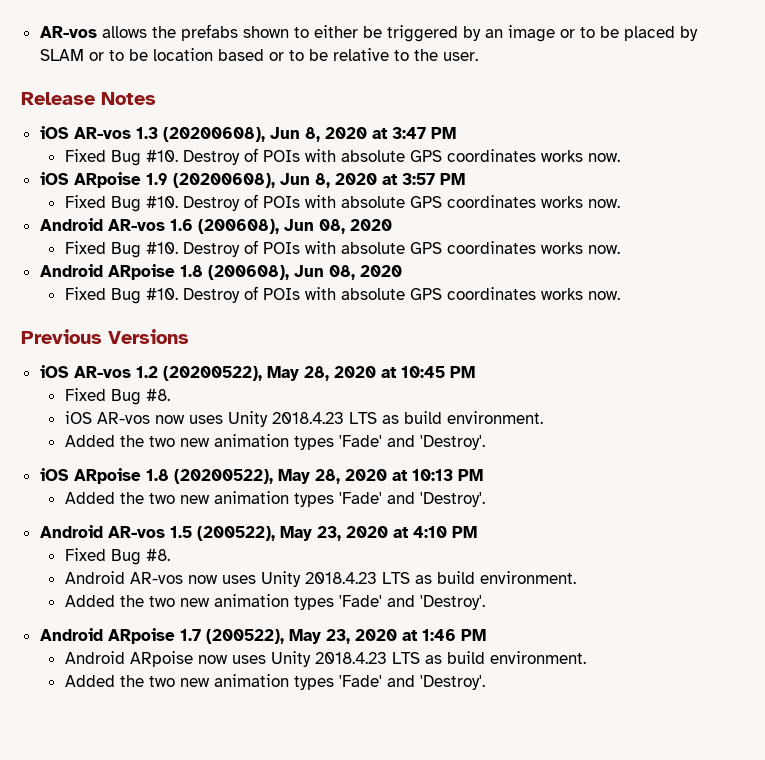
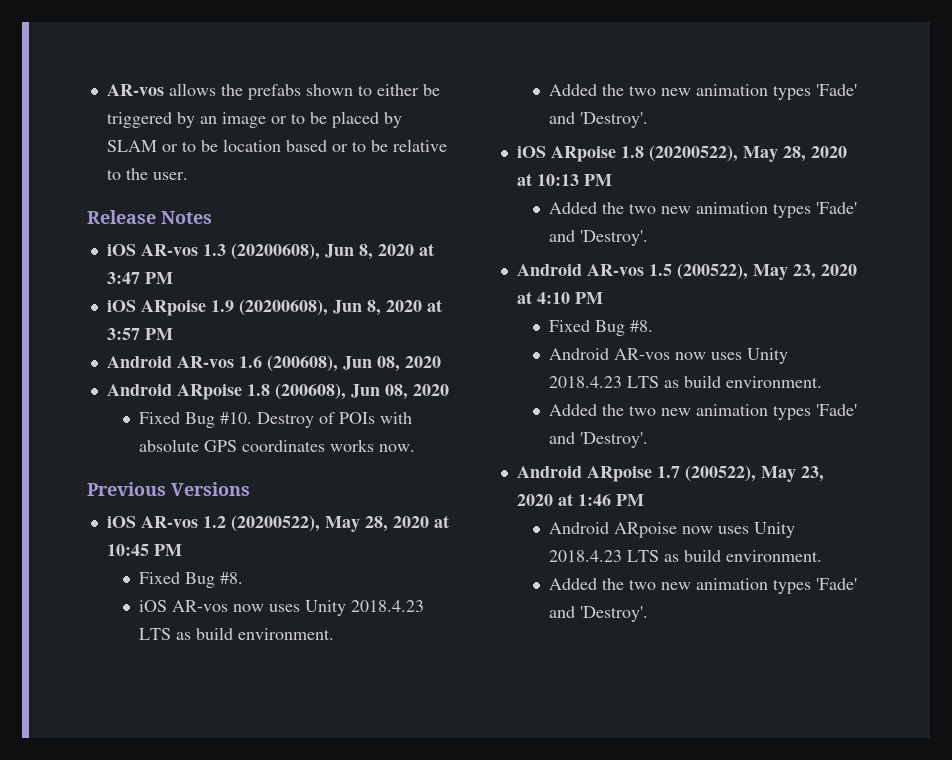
  iOS AR-vos 1.3 (20200608), Jun 8, 2020 at 3:47 PM
- Fixed Bug #10. Destroy of POIs with absolute GPS coordinates works now.
  iOS ARpoise 1.9 (20200608), Jun 8, 2020 at 3:57 PM
- Fixed Bug #10. Destroy of POIs with absolute GPS coordinates works now.
  Android AR-vos 1.6 (200608), Jun 08, 2020
- Fixed Bug #10. Destroy of POIs with absolute GPS coordinates works now.

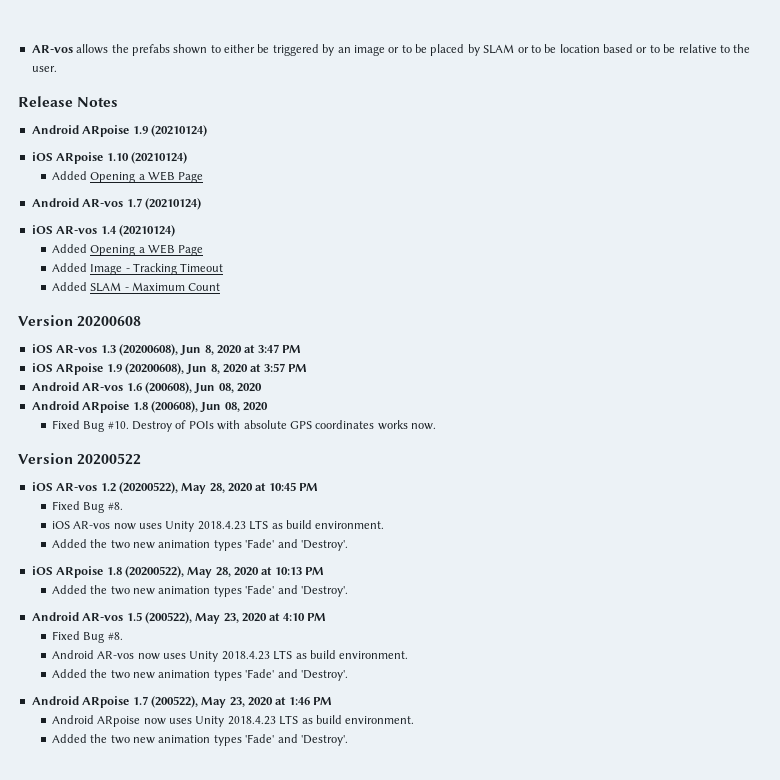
+ Android ARpoise 1.9 (20210124)
+ iOS ARpoise 1.10 (20210124)
+ Added Opening a WEB Page
+ Android AR-vos 1.7 (20210124)
+ iOS AR-vos 1.4 (20210124)
+ Added Opening a WEB Page
+ Added Image - Tracking Timeout
+ Added SLAM - Maximum Count
+ Version 20200608
- Previous Versions
+ Version 20200522

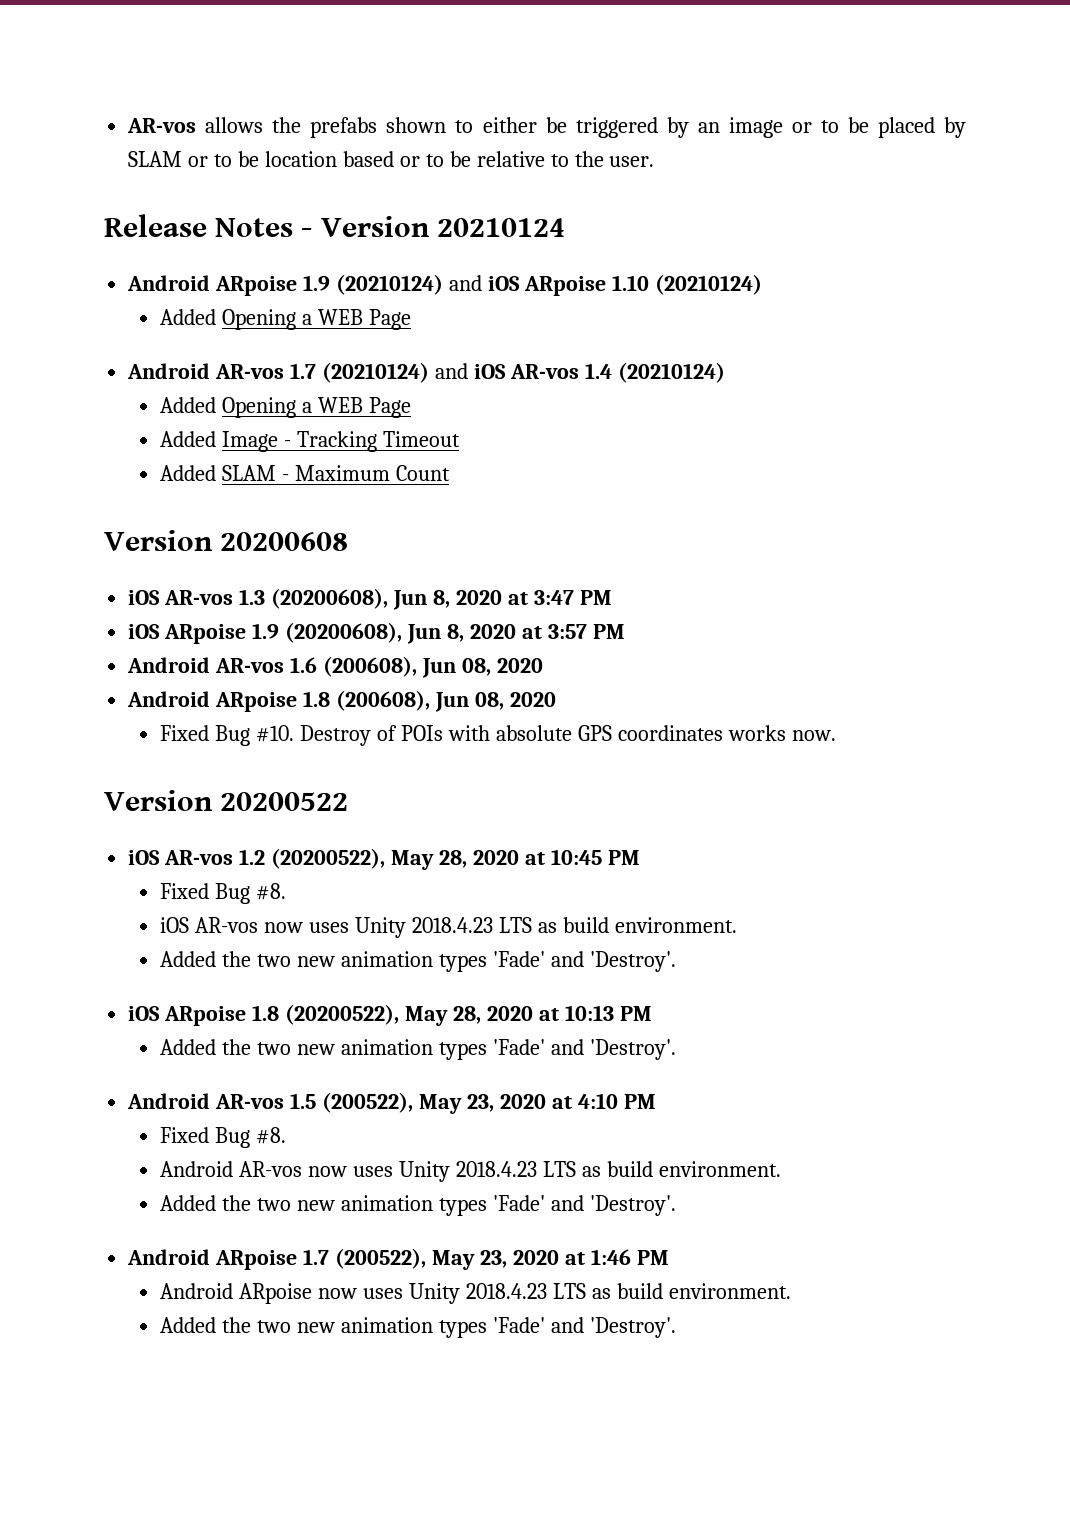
- Release Notes
+ Release Notes - Version 20210124
- Android ARpoise 1.9 (20210124)
- iOS ARpoise 1.10 (20210124)
+ Android ARpoise 1.9 (20210124) and iOS ARpoise 1.10 (20210124)
- Android AR-vos 1.7 (20210124)
- iOS AR-vos 1.4 (20210124)
+ Android AR-vos 1.7 (20210124) and iOS AR-vos 1.4 (20210124)

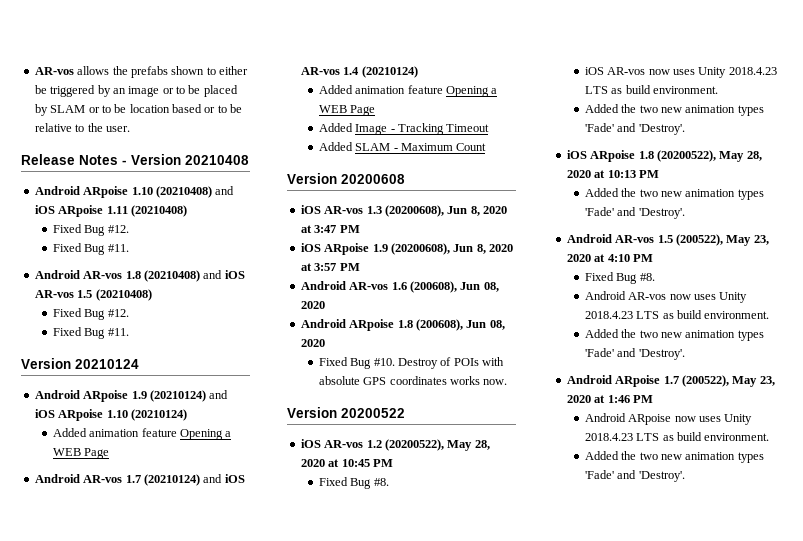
- Release Notes - Version 20210124
+ Release Notes - Version 20210408
+ Android ARpoise 1.10 (20210408) and iOS ARpoise 1.11 (20210408)
+ Fixed Bug #12.
+ Fixed Bug #11.
+ Android AR-vos 1.8 (20210408) and iOS AR-vos 1.5 (20210408)
+ Fixed Bug #12.
+ Fixed Bug #11.
+ Version 20210124
  Android ARpoise 1.9 (20210124) and iOS ARpoise 1.10 (20210124)
- Added Opening a WEB Page
+ Added animation feature Opening a WEB Page
  Android AR-vos 1.7 (20210124) and iOS AR-vos 1.4 (20210124)
- Added Opening a WEB Page
+ Added animation feature Opening a WEB Page

